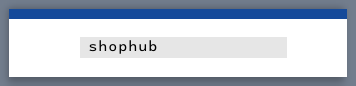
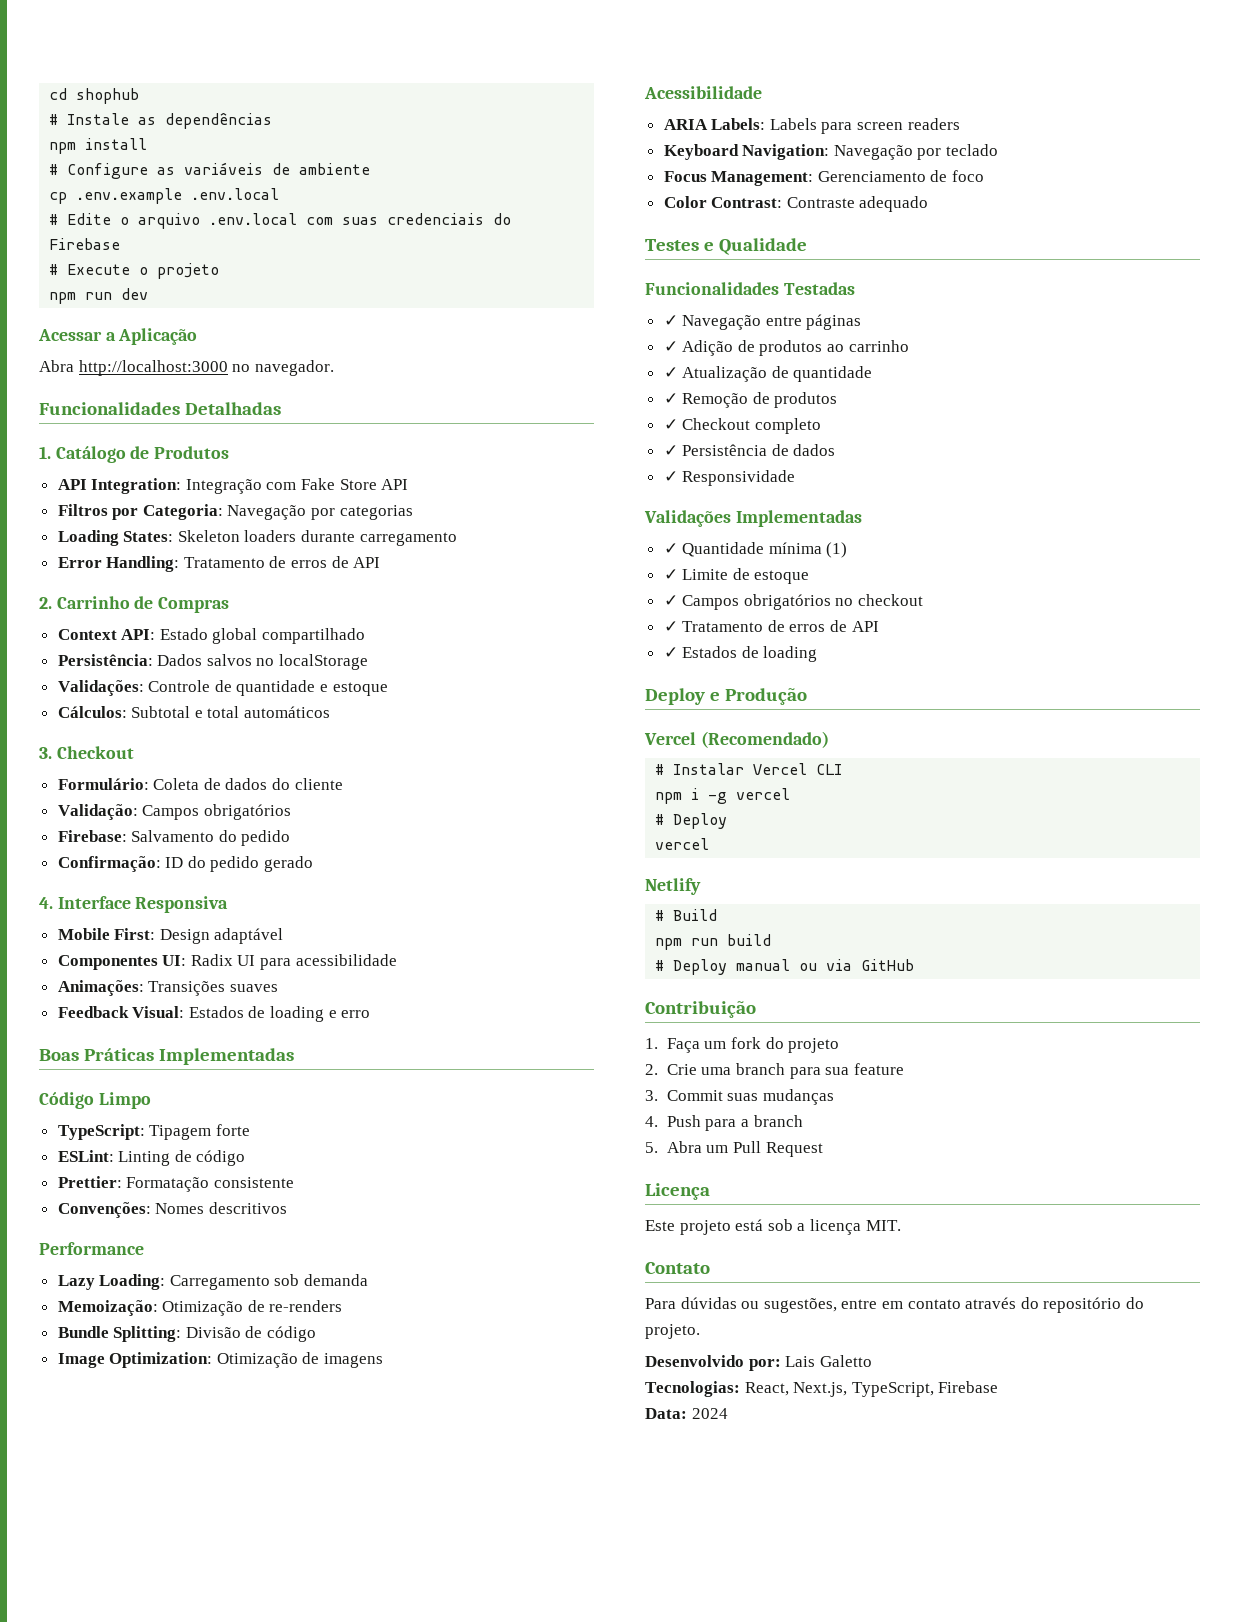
- shophub
+ cd shophub
+ # Instale as dependências
+ npm install
+ # Configure as variáveis de ambiente
+ cp .env.example .env.local
+ # Edite o arquivo .env.local com suas credenciais do Firebase
+ # Execute o projeto
+ npm run dev
+ Acessar a Aplicação
+ Abra http://localhost:3000 no navegador.
+ Funcionalidades Detalhadas
+ 1. Catálogo de Produtos
+ API Integration: Integração com Fake Store API
+ Filtros por Categoria: Navegação por categorias
+ Loading States: Skeleton loaders durante carregamento
+ Error Handling: Tratamento de erros de API
+ 2. Carrinho de Compras
+ Context API: Estado global compartilhado
+ Persistência: Dados salvos no localStorage
+ Validações: Controle de quantidade e estoque
+ Cálculos: Subtotal e total automáticos
+ 3. Checkout
+ Formulário: Coleta de dados do cliente
+ Validação: Campos obrigatórios
+ Firebase: Salvamento do pedido
+ Confirmação: ID do pedido gerado
+ 4. Interface Responsiva
+ Mobile First: Design adaptável
+ Componentes UI: Radix UI para acessibilidade
+ Animações: Transições suaves
+ Feedback Visual: Estados de loading e erro
+ Boas Práticas Implementadas
+ Código Limpo
+ TypeScript: Tipagem forte
+ ESLint: Linting de código
+ Prettier: Formatação consistente
+ Convenções: Nomes descritivos
+ Performance
+ Lazy Loading: Carregamento sob demanda
+ Memoização: Otimização de re-renders
+ Bundle Splitting: Divisão de código
+ Image Optimization: Otimização de imagens
+ Acessibilidade
+ ARIA Labels: Labels para screen readers
+ Keyboard Navigation: Navegação por teclado
+ Focus Management: Gerenciamento de foco
+ Color Contrast: Contraste adequado
+ Testes e Qualidade
+ Funcionalidades Testadas
+ ✓ Navegação entre páginas
+ ✓ Adição de produtos ao carrinho
+ ✓ Atualização de quantidade
+ ✓ Remoção de produtos
+ ✓ Checkout completo
+ ✓ Persistência de dados
+ ✓ Responsividade
+ Validações Implementadas
+ ✓ Quantidade mínima (1)
+ ✓ Limite de estoque
+ ✓ Campos obrigatórios no checkout
+ ✓ Tratamento de erros de API
+ ✓ Estados de loading
+ Deploy e Produção
+ Vercel (Recomendado)
+ # Instalar Vercel CLI
+ npm i -g vercel
+ # Deploy
+ vercel
+ Netlify
+ # Build
+ npm run build
+ # Deploy manual ou via GitHub
+ Contribuição
+ 1. Faça um fork do projeto
+ 2. Crie uma branch para sua feature
+ 3. Commit suas mudanças
+ 4. Push para a branch
+ 5. Abra um Pull Request
+ Licença
+ Este projeto está sob a licença MIT.
+ Contato
+ Para dúvidas ou sugestões, entre em contato através do repositório do projeto.
+ Desenvolvido por: Lais Galetto
+ Tecnologias: React, Next.js, TypeScript, Firebase
+ Data: 2024

